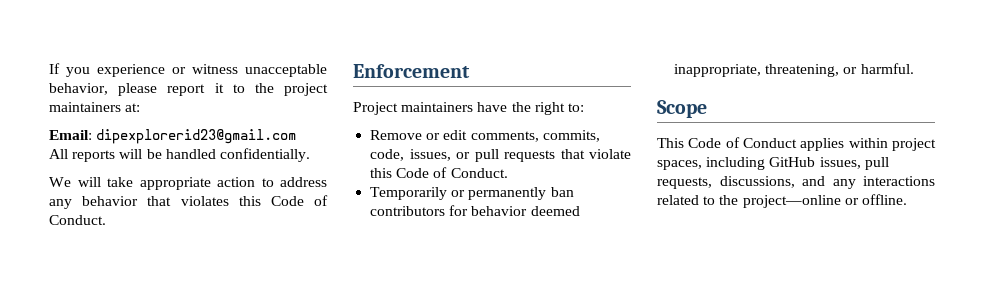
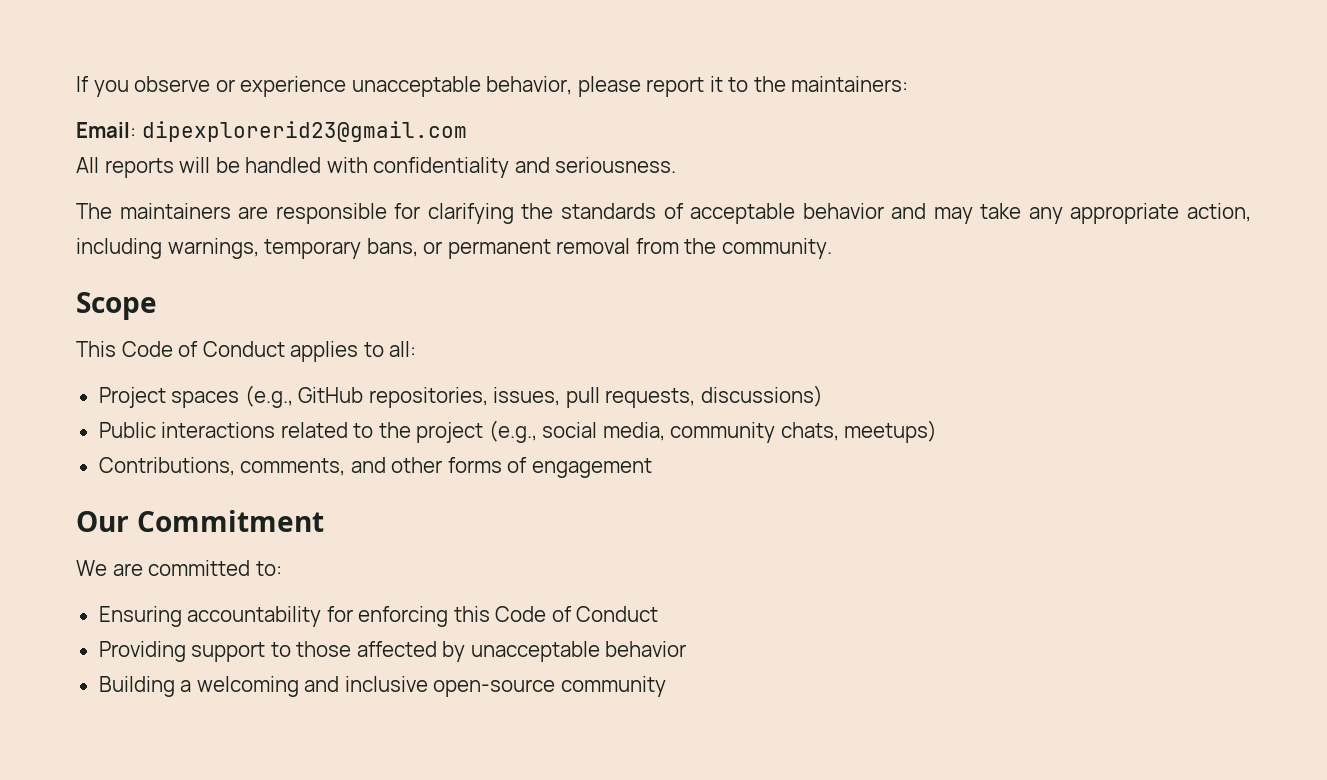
- If you experience or witness unacceptable behavior, please report it to the project maintainers at:
+ If you observe or experience unacceptable behavior, please report it to the maintainers:
- All reports will be handled confidentially.
- We will take appropriate action to address any behavior that violates this Code of Conduct.
- Enforcement
- Project maintainers have the right to:
- Remove or edit comments, commits, code, issues, or pull requests that violate this Code of Conduct.
- Temporarily or permanently ban contributors for behavior deemed inappropriate, threatening, or harmful.
+ All reports will be handled with confidentiality and seriousness.
+ The maintainers are responsible for clarifying the standards of acceptable behavior and may take any appropriate action, including warnings, temporary bans, or permanent removal from the community.
- This Code of Conduct applies within project spaces, including GitHub issues, pull requests, discussions, and any interactions related to the project—online or offline.
+ This Code of Conduct applies to all:
+ Project spaces (e.g., GitHub repositories, issues, pull requests, discussions)
+ Public interactions related to the project (e.g., social media, community chats, meetups)
+ Contributions, comments, and other forms of engagement
+ Our Commitment
+ We are committed to:
+ Ensuring accountability for enforcing this Code of Conduct
+ Providing support to those affected by unacceptable behavior
+ Building a welcoming and inclusive open-source community

